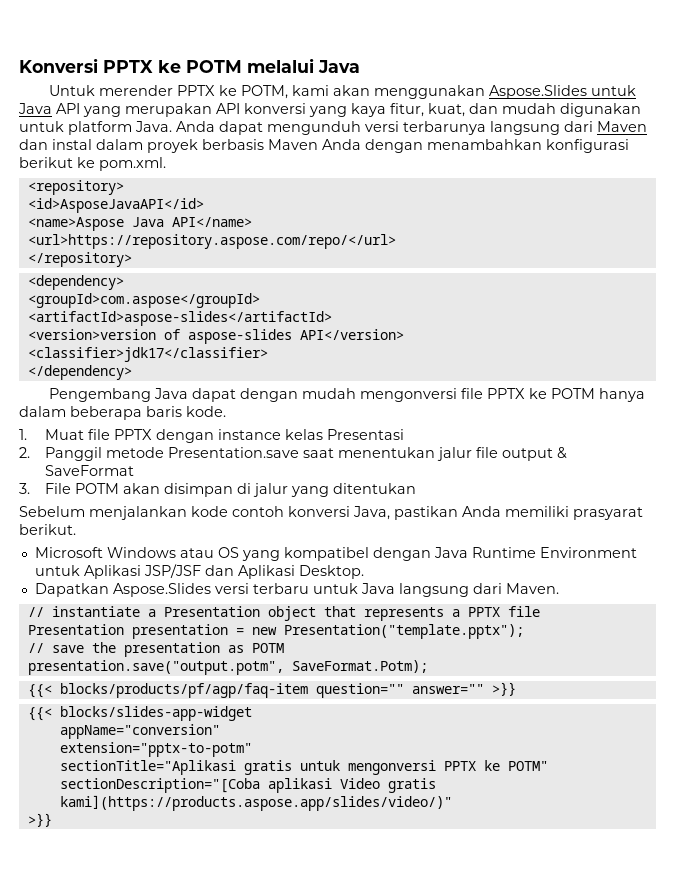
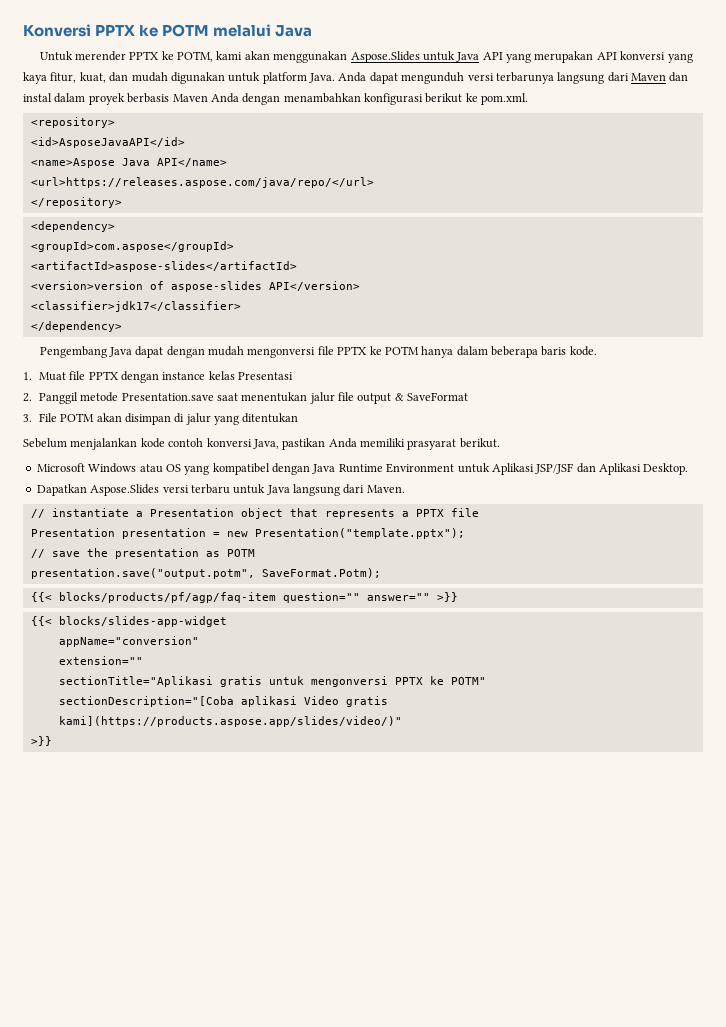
- <url>https://repository.aspose.com/repo/</url>
+ <url>https://releases.aspose.com/java/repo/</url>
- extension="pptx-to-potm"
+ extension=""

